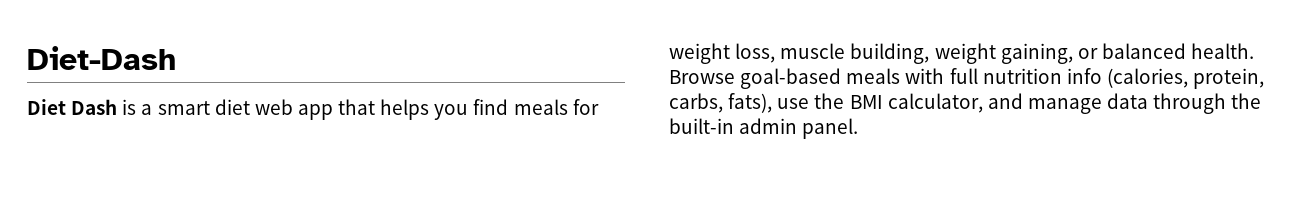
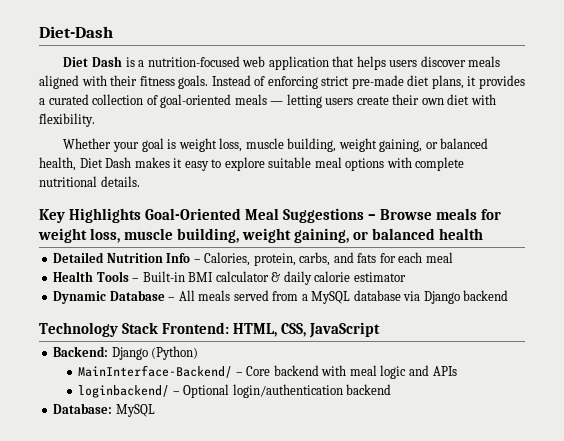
- Diet Dash is a smart diet web app that helps you find meals for weight loss, muscle building, weight gaining, or balanced health. Browse goal-based meals with full nutrition info (calories, protein, carbs, fats), use the BMI calculator, and manage data through the built-in admin panel.
+ Diet Dash is a nutrition-focused web application that helps users discover meals aligned with their fitness goals. Instead of enforcing strict pre-made diet plans, it provides a curated collection of goal-oriented meals — letting users create their own diet with flexibility.
+ Whether your goal is weight loss, muscle building, weight gaining, or balanced health, Diet Dash makes it easy to explore suitable meal options with complete nutritional details.
+ Key Highlights Goal-Oriented Meal Suggestions – Browse meals for weight loss, muscle building, weight gaining, or balanced health
+ Detailed Nutrition Info – Calories, protein, carbs, and fats for each meal
+ Health Tools – Built-in BMI calculator & daily calorie estimator
+ Dynamic Database – All meals served from a MySQL database via Django backend
+ Technology Stack Frontend: HTML, CSS, JavaScript
+ Backend: Django (Python)
+ MainInterface-Backend/ – Core backend with meal logic and APIs
+ loginbackend/ – Optional login/authentication backend
+ Database: MySQL

